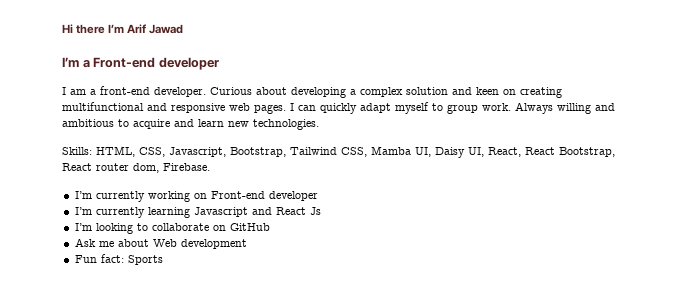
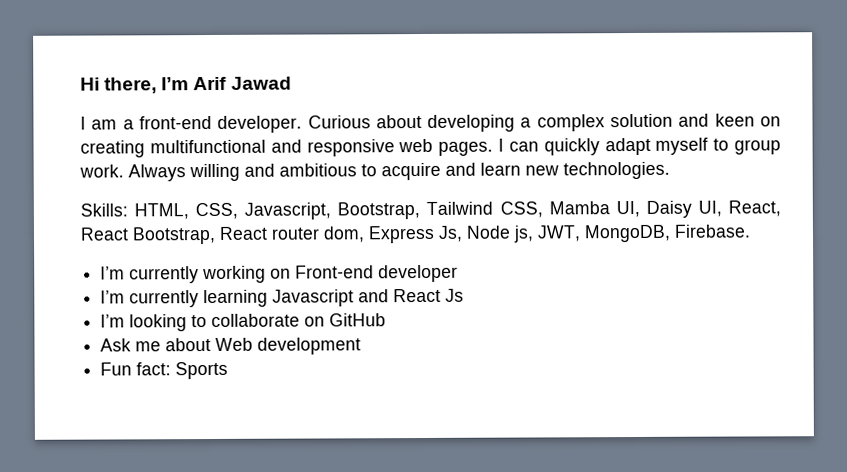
- Hi there I’m Arif Jawad
+ Hi there, I’m Arif Jawad
- I’m a Front-end developer
- Skills: HTML, CSS, Javascript, Bootstrap, Tailwind CSS, Mamba UI, Daisy UI, React, React Bootstrap, React router dom, Firebase.
+ Skills: HTML, CSS, Javascript, Bootstrap, Tailwind CSS, Mamba UI, Daisy UI, React, React Bootstrap, React router dom, Express Js, Node js, JWT, MongoDB, Firebase.

